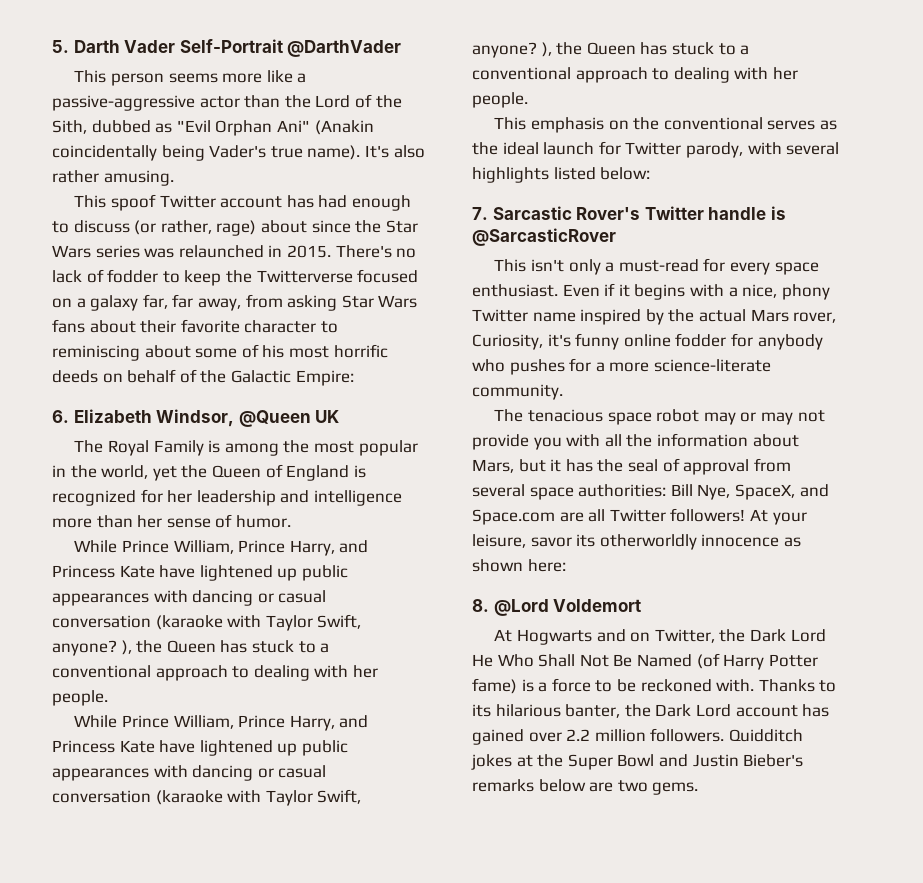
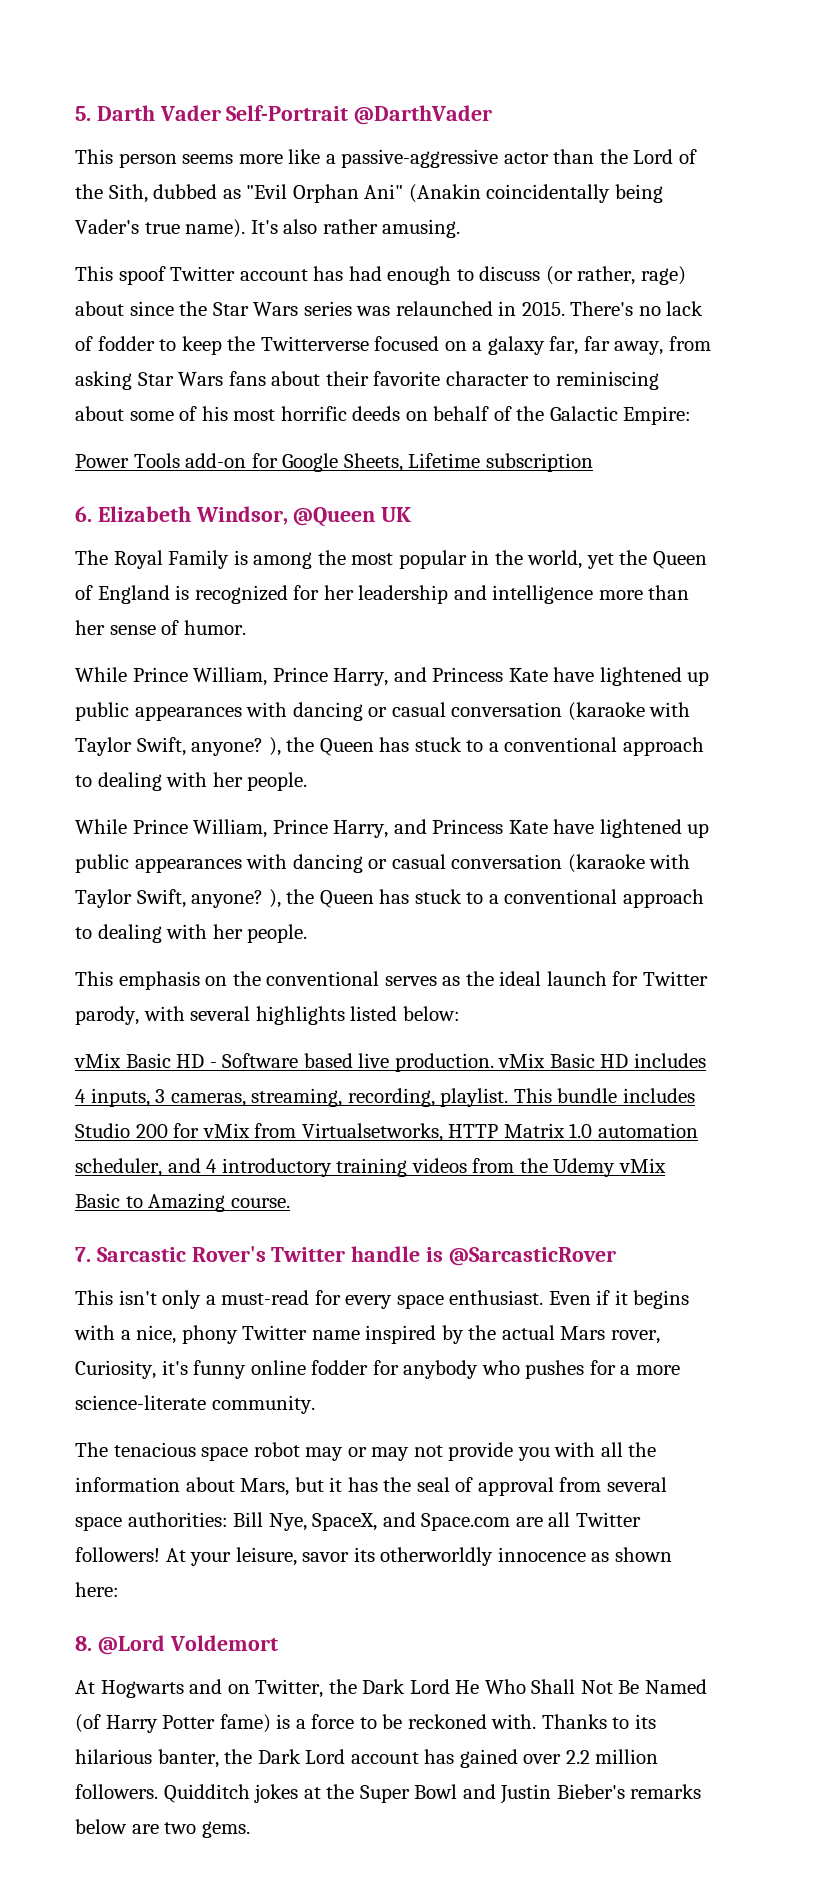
+ Power Tools add-on for Google Sheets, Lifetime subscription
+ vMix Basic HD - Software based live production. vMix Basic HD includes 4 inputs, 3 cameras, streaming, recording, playlist. This bundle includes Studio 200 for vMix from Virtualsetworks, HTTP Matrix 1.0 automation scheduler, and 4 introductory training videos from the Udemy vMix Basic to Amazing course.

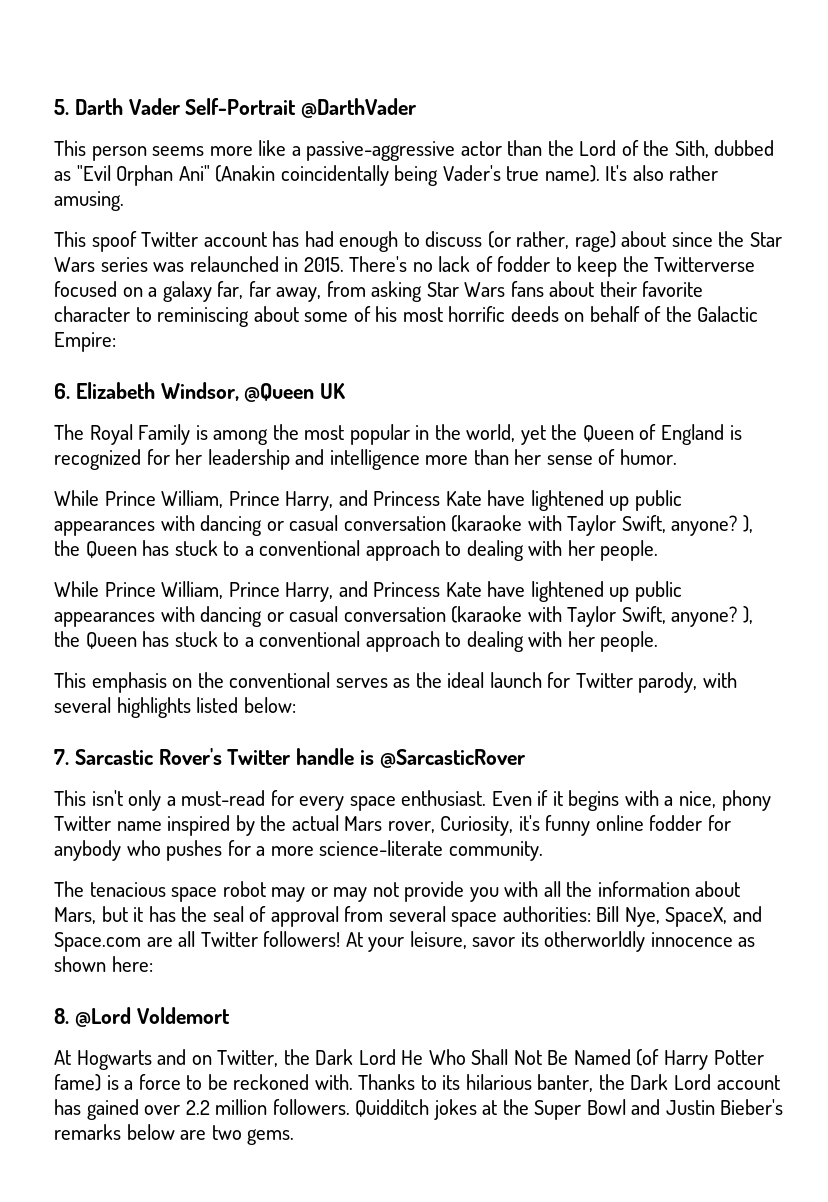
- Power Tools add-on for Google Sheets, Lifetime subscription
- vMix Basic HD - Software based live production. vMix Basic HD includes 4 inputs, 3 cameras, streaming, recording, playlist. This bundle includes Studio 200 for vMix from Virtualsetworks, HTTP Matrix 1.0 automation scheduler, and 4 introductory training videos from the Udemy vMix Basic to Amazing course.

